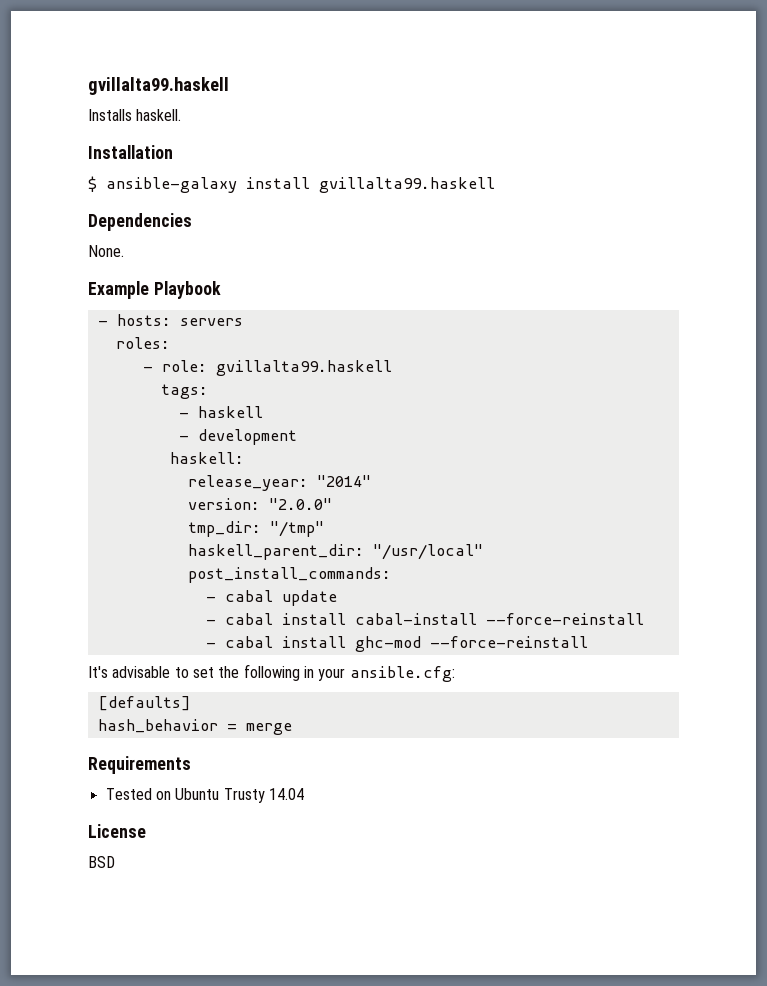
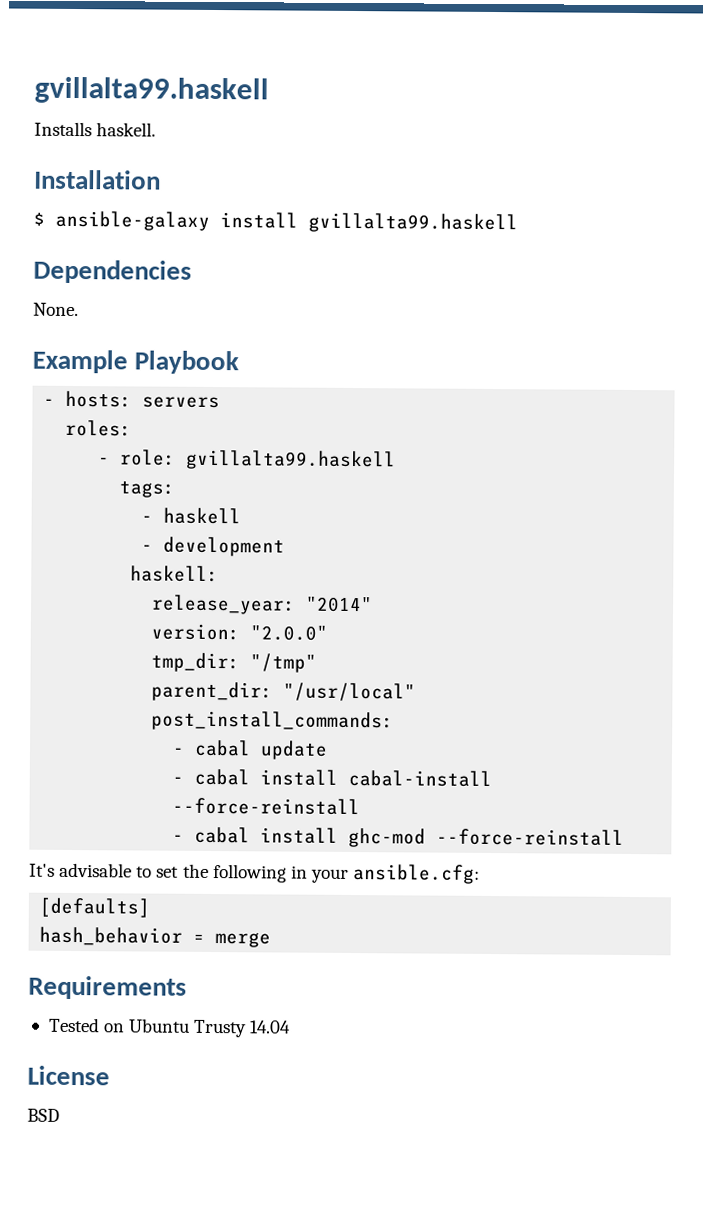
- haskell_parent_dir: "/usr/local"
+ parent_dir: "/usr/local"

